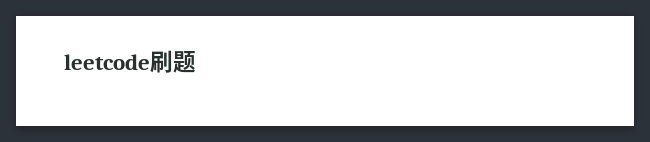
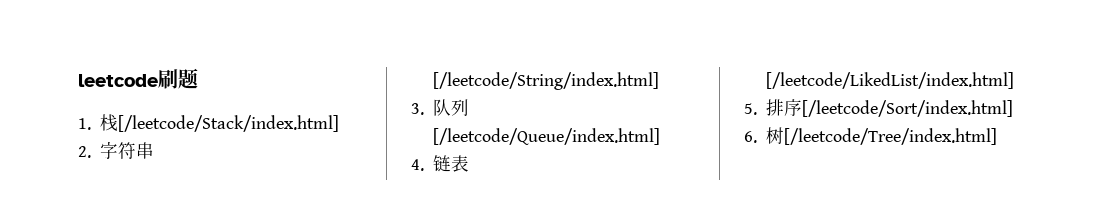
+ 1.栈[/leetcode/Stack/index.html]
+ 2.字符串[/leetcode/String/index.html]
+ 3.队列[/leetcode/Queue/index.html]
+ 4.链表[/leetcode/LikedList/index.html]
+ 5.排序[/leetcode/Sort/index.html]
+ 6.树[/leetcode/Tree/index.html]

